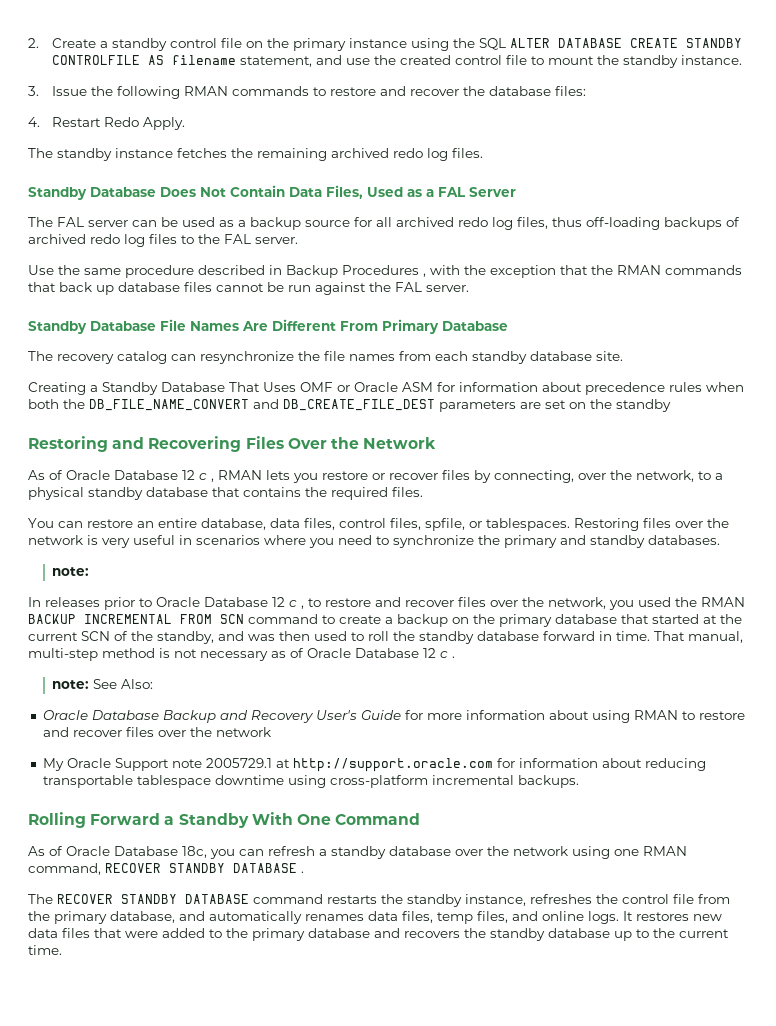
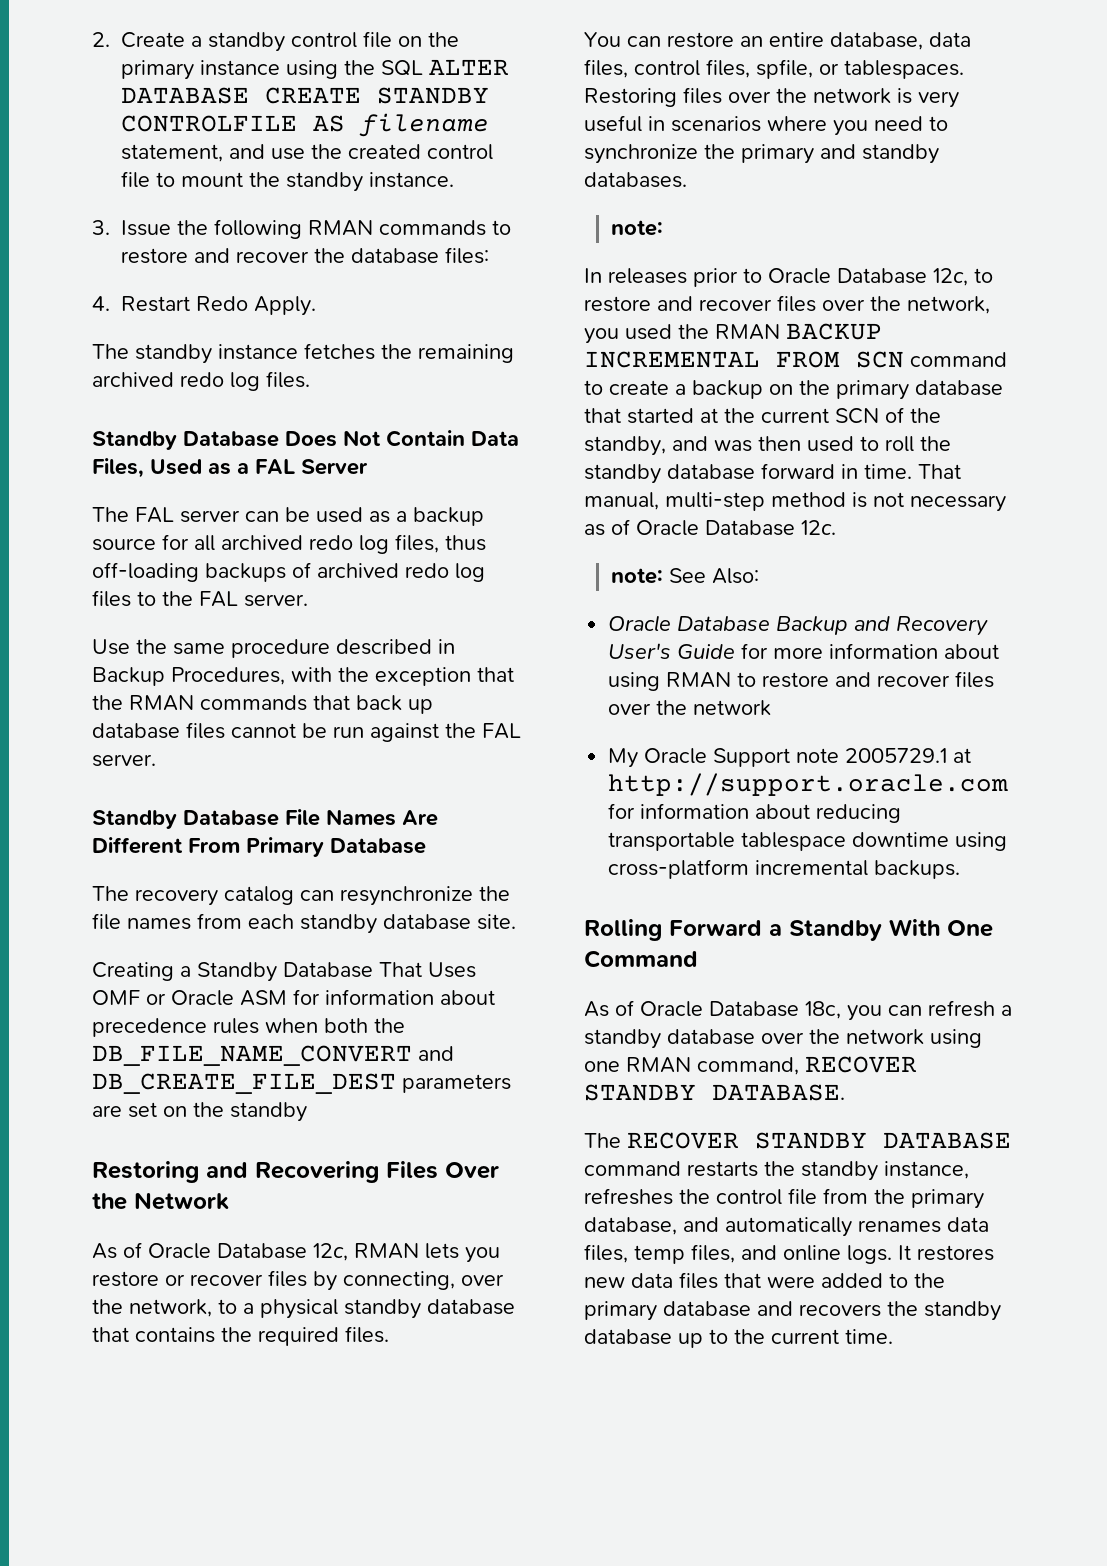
- Use the same procedure described in Backup Procedures , with the exception that the RMAN commands that back up database files cannot be run against the FAL server.
+ Use the same procedure described in Backup Procedures, with the exception that the RMAN commands that back up database files cannot be run against the FAL server.
- As of Oracle Database 12 c , RMAN lets you restore or recover files by connecting, over the network, to a physical standby database that contains the required files.
+ As of Oracle Database 12c, RMAN lets you restore or recover files by connecting, over the network, to a physical standby database that contains the required files.
- In releases prior to Oracle Database 12 c , to restore and recover files over the network, you used the RMAN BACKUP INCREMENTAL FROM SCN command to create a backup on the primary database that started at the current SCN of the standby, and was then used to roll the standby database forward in time.
+ In releases prior to Oracle Database 12c, to restore and recover files over the network, you used the RMAN BACKUP INCREMENTAL FROM SCN command to create a backup on the primary database that started at the current SCN of the standby, and was then used to roll the standby database forward in time.
- That manual, multi-step method is not necessary as of Oracle Database 12 c .
+ That manual, multi-step method is not necessary as of Oracle Database 12c.
- As of Oracle Database 18c, you can refresh a standby database over the network using one RMAN command, RECOVER STANDBY DATABASE .
+ As of Oracle Database 18c, you can refresh a standby database over the network using one RMAN command, RECOVER STANDBY DATABASE.

